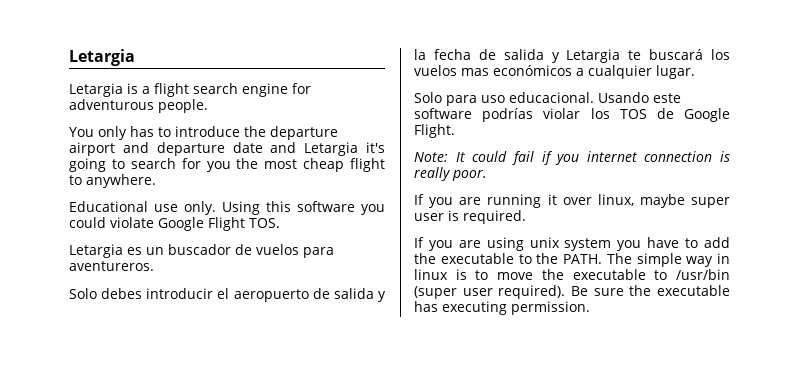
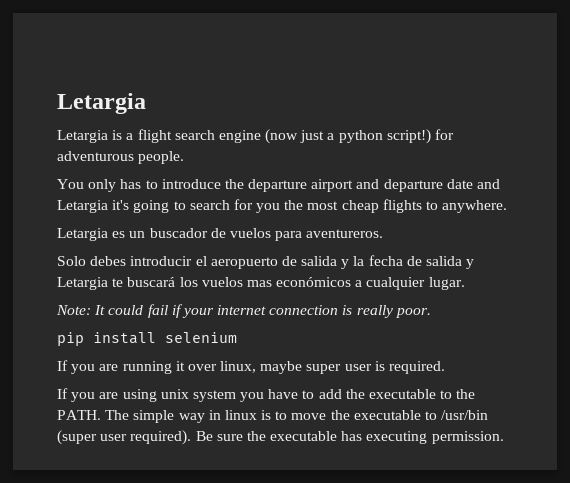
- Letargia is a flight search engine for adventurous people.
+ Letargia is a flight search engine (now just a python script!) for adventurous people.
- You only has to introduce the departure airport and departure date and Letargia it's going to search for you the most cheap flight to anywhere.
+ You only has to introduce the departure airport and departure date and Letargia it's going to search for you the most cheap flights to anywhere.
- Educational use only. Using this software you could violate Google Flight TOS.
- Solo para uso educacional. Usando este software podrías violar los TOS de Google Flight.
- Note: It could fail if you internet connection is really poor.
+ Note: It could fail if your internet connection is really poor.
+ pip install selenium

